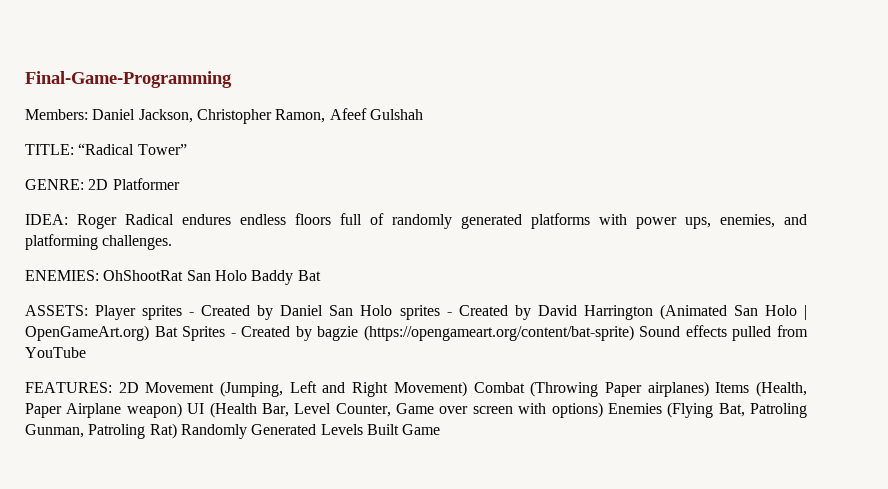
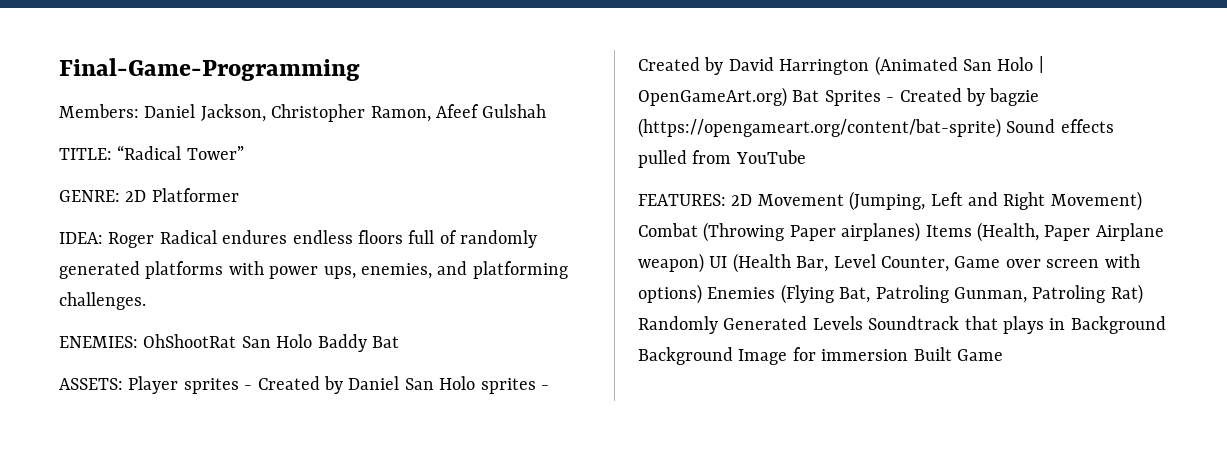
- FEATURES: 2D Movement (Jumping, Left and Right Movement) Combat (Throwing Paper airplanes) Items (Health, Paper Airplane weapon) UI (Health Bar, Level Counter, Game over screen with options) Enemies (Flying Bat, Patroling Gunman, Patroling Rat) Randomly Generated Levels Built Game
+ FEATURES: 2D Movement (Jumping, Left and Right Movement) Combat (Throwing Paper airplanes) Items (Health, Paper Airplane weapon) UI (Health Bar, Level Counter, Game over screen with options) Enemies (Flying Bat, Patroling Gunman, Patroling Rat) Randomly Generated Levels Soundtrack that plays in Background Background Image for immersion Built Game

